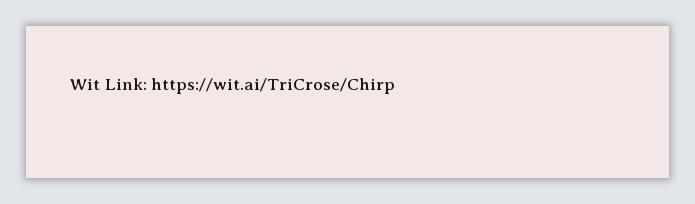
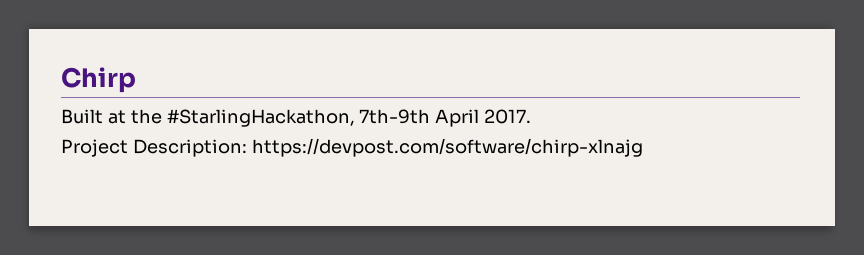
- Wit Link: https://wit.ai/TriCrose/Chirp
+ Chirp
+ Built at the #StarlingHackathon, 7th-9th April 2017.
+ Project Description: https://devpost.com/software/chirp-xlnajg

